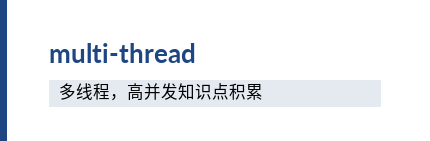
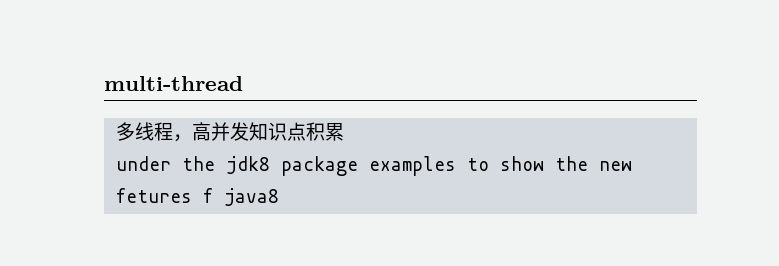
+ under the jdk8 package examples to show the new fetures f java8

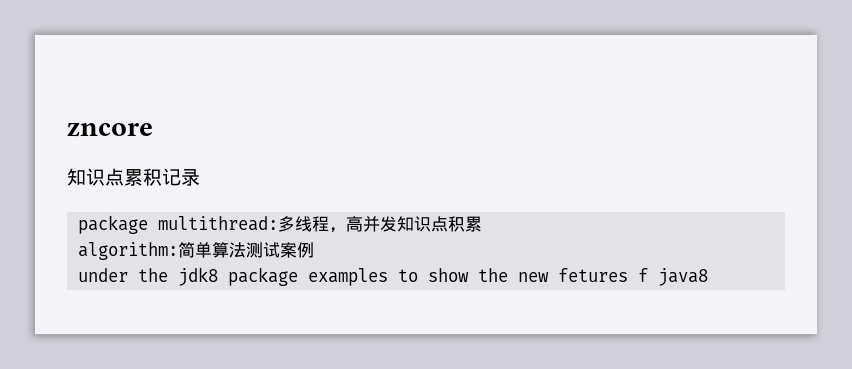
- multi-thread
- 多线程，高并发知识点积累
+ zncore
+ 知识点累积记录
+ package multithread:多线程，高并发知识点积累
+ algorithm:简单算法测试案例

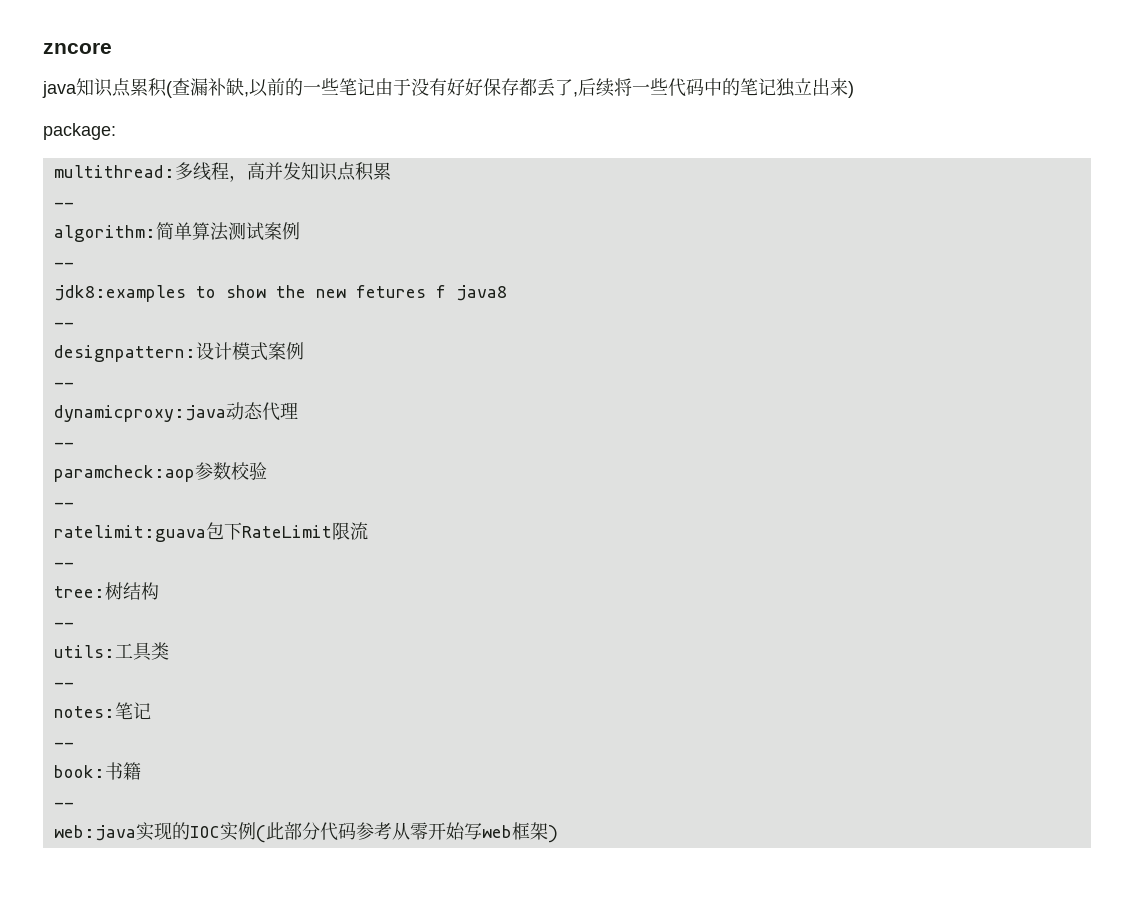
- 知识点累积记录
- package multithread:多线程，高并发知识点积累
+ java知识点累积(查漏补缺,以前的一些笔记由于没有好好保存都丢了,后续将一些代码中的笔记独立出来)
+ package:
+ multithread:多线程，高并发知识点积累
+ --
  algorithm:简单算法测试案例
- under the jdk8 package examples to show the new fetures f java8
+ --
+ jdk8:examples to show the new fetures f java8
+ --
+ designpattern:设计模式案例
+ --
+ dynamicproxy:java动态代理
+ --
+ paramcheck:aop参数校验
+ --
+ ratelimit:guava包下RateLimit限流
+ --
+ tree:树结构
+ --
+ utils:工具类
+ --
+ notes:笔记
+ --
+ book:书籍
+ --
+ web:java实现的IOC实例(此部分代码参考从零开始写web框架)

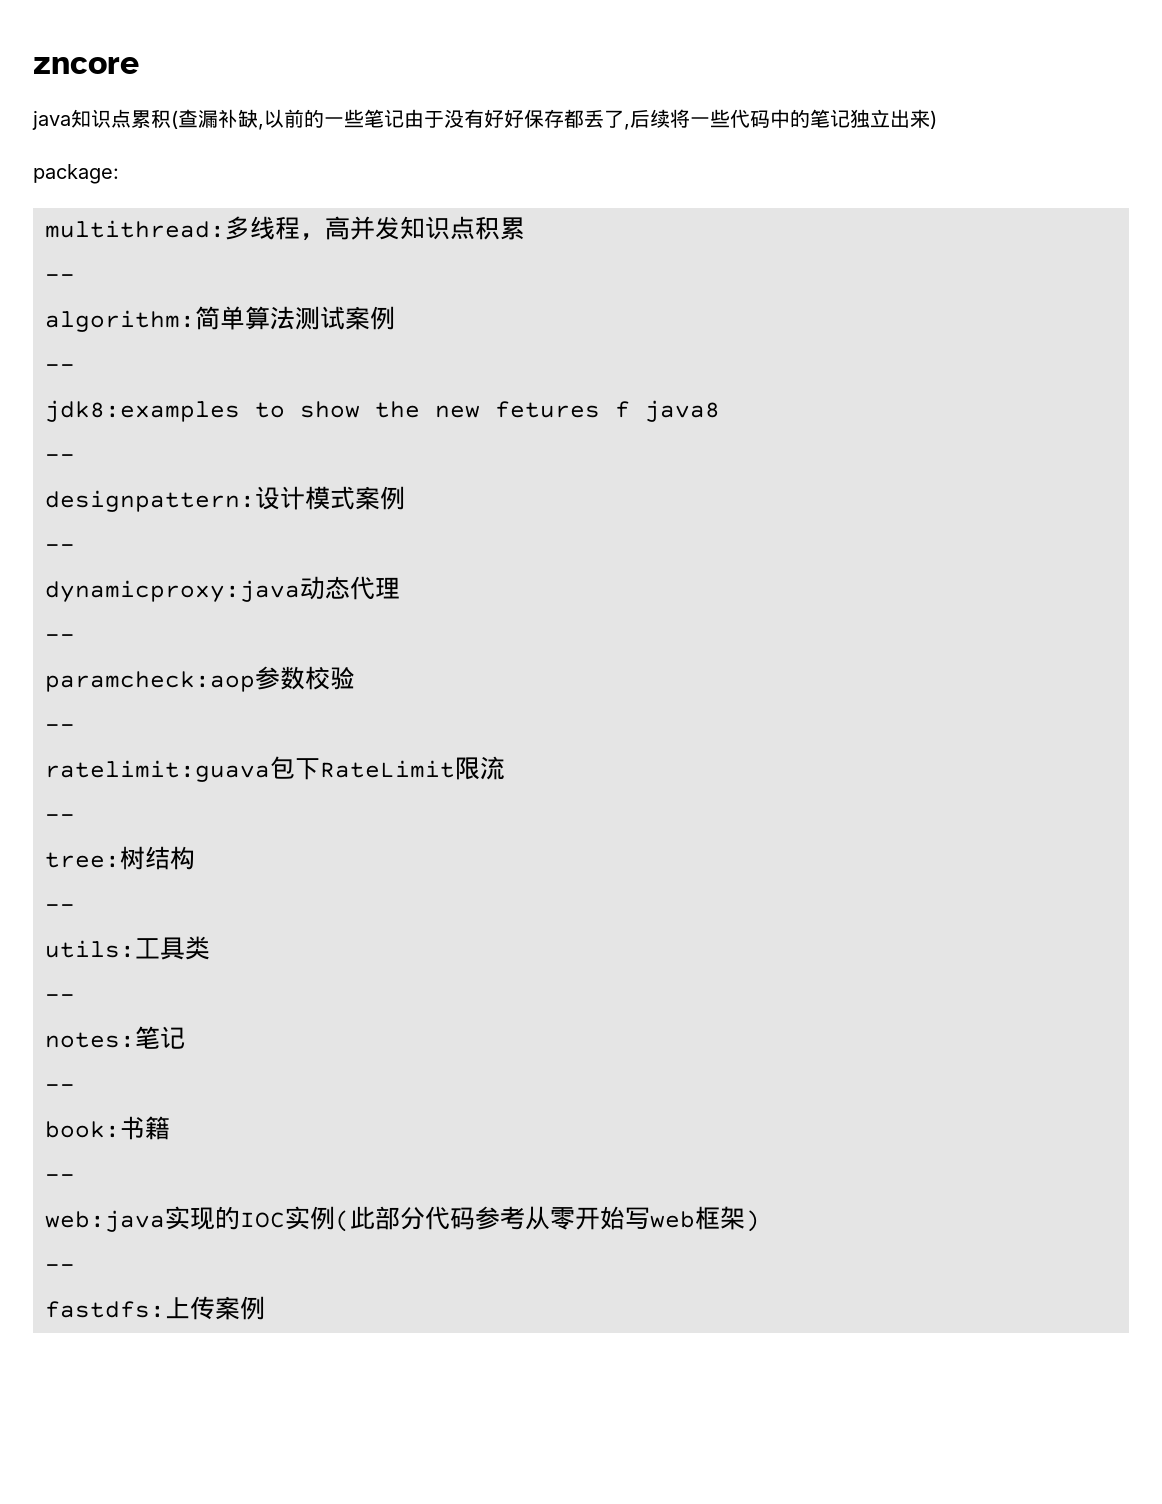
  web:java实现的IOC实例(此部分代码参考从零开始写web框架)
+ --
+ fastdfs:上传案例

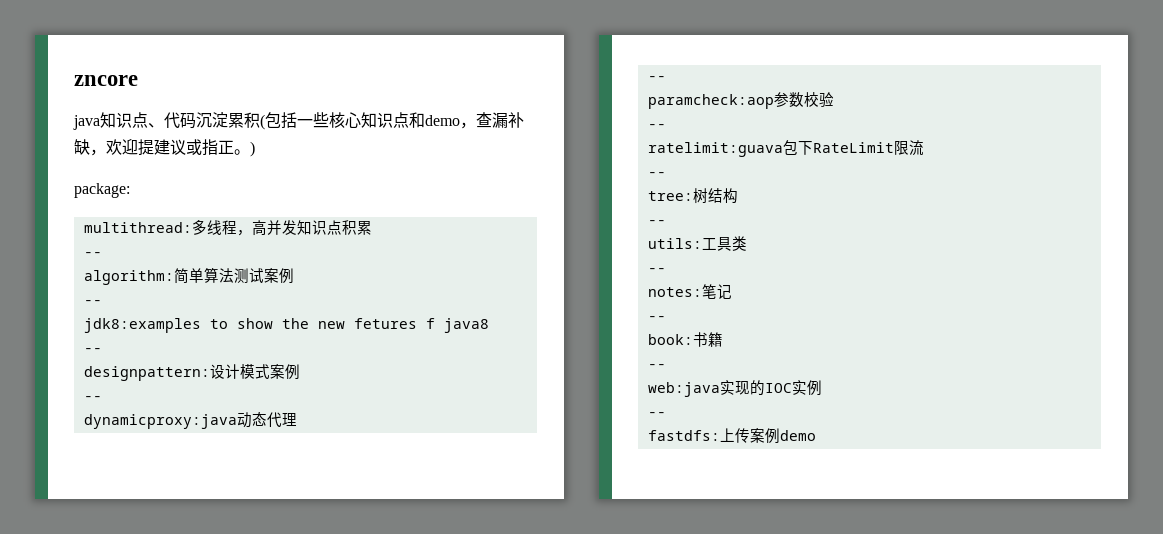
- java知识点累积(查漏补缺,以前的一些笔记由于没有好好保存都丢了,后续将一些代码中的笔记独立出来)
+ java知识点、代码沉淀累积(包括一些核心知识点和demo，查漏补缺，欢迎提建议或指正。)
- web:java实现的IOC实例(此部分代码参考从零开始写web框架)
+ web:java实现的IOC实例
- fastdfs:上传案例
+ fastdfs:上传案例demo

